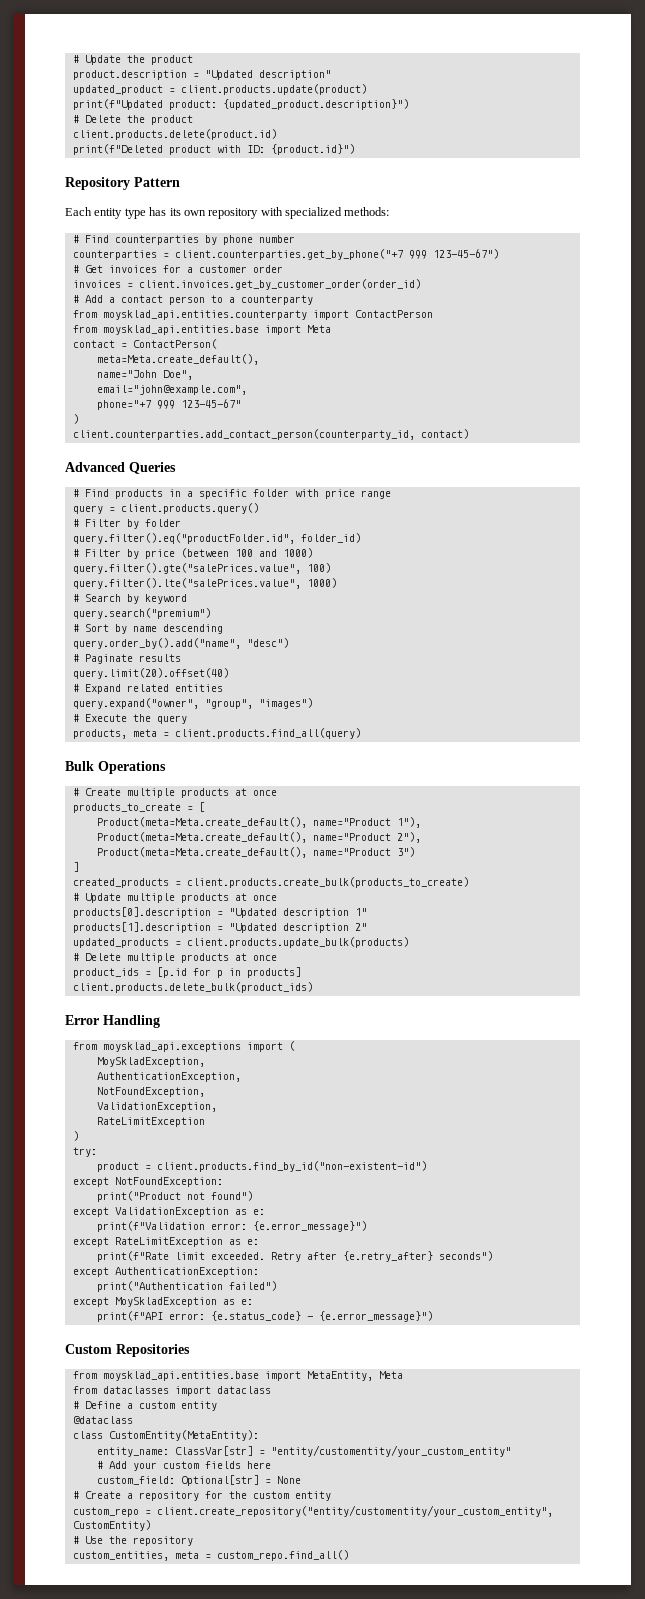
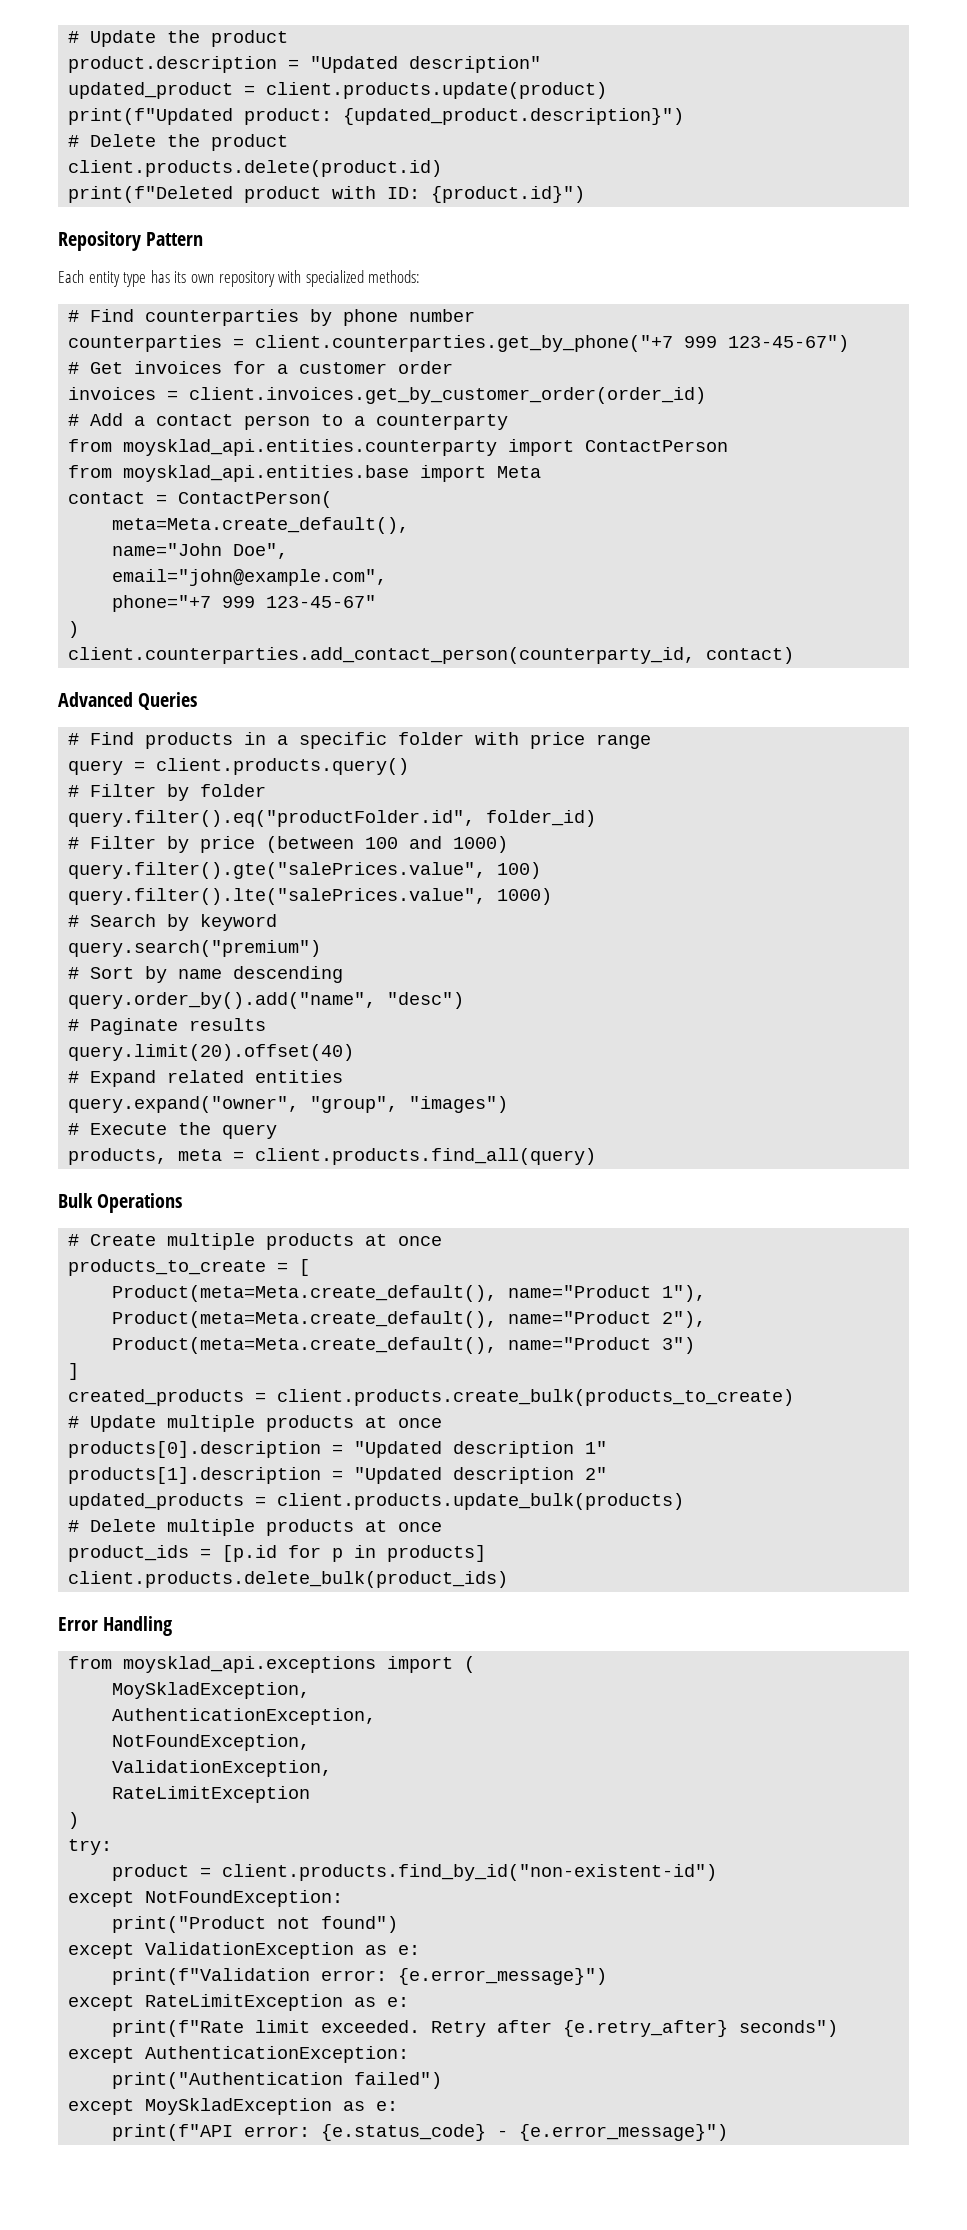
- Custom Repositories
- from moysklad_api.entities.base import MetaEntity, Meta
- from dataclasses import dataclass
- # Define a custom entity
- @dataclass
- class CustomEntity(MetaEntity):
- entity_name: ClassVar[str] = "entity/customentity/your_custom_entity"
- # Add your custom fields here
- custom_field: Optional[str] = None
- # Create a repository for the custom entity
- custom_repo = client.create_repository("entity/customentity/your_custom_entity", CustomEntity)
- # Use the repository
- custom_entities, meta = custom_repo.find_all()

